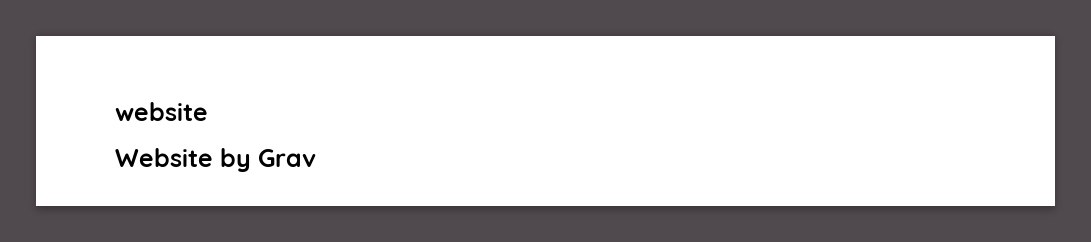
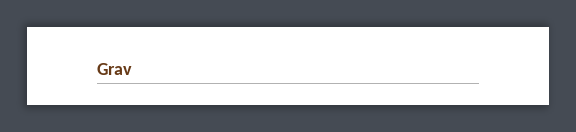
- website
- Website by Grav
+ Grav

